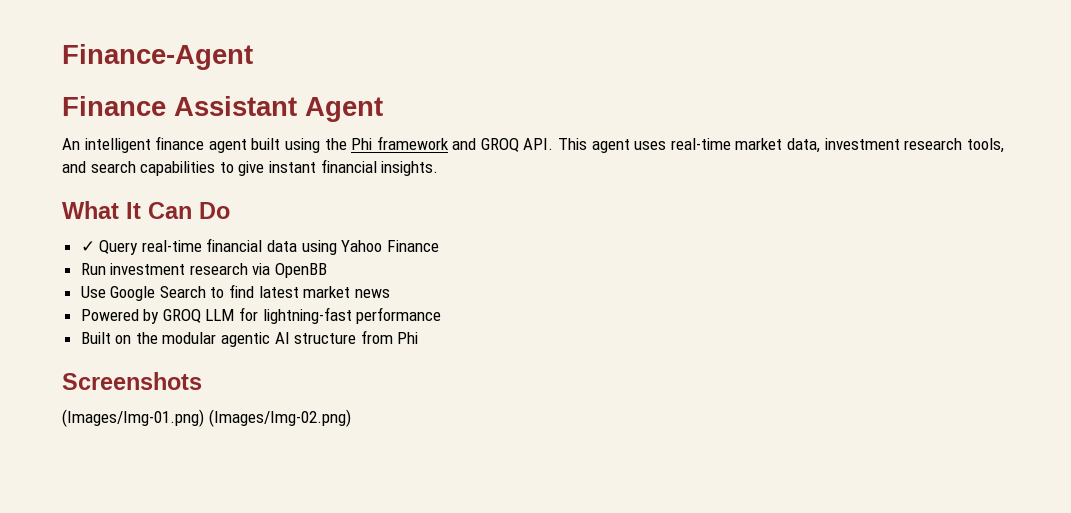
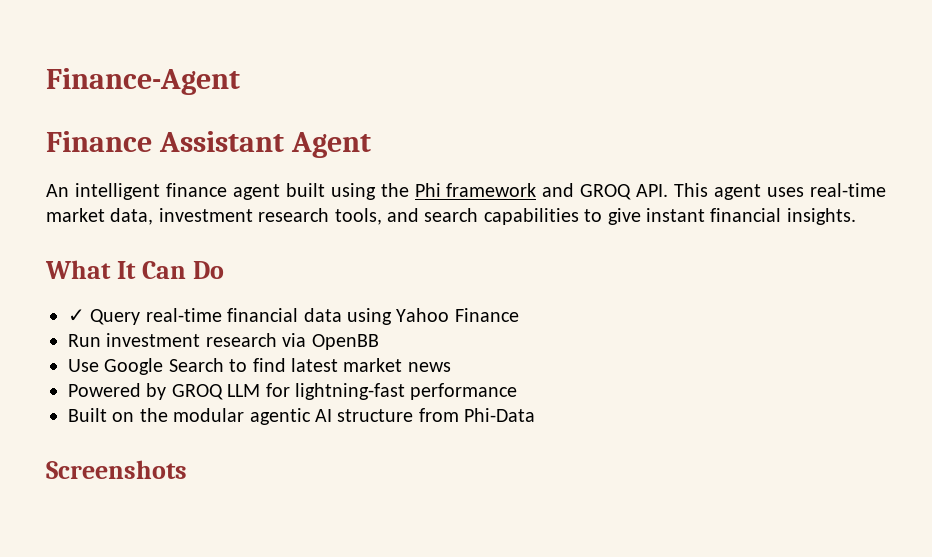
- Built on the modular agentic AI structure from Phi
+ Built on the modular agentic AI structure from Phi-Data
- (Images/Img-01.png) (Images/Img-02.png)

